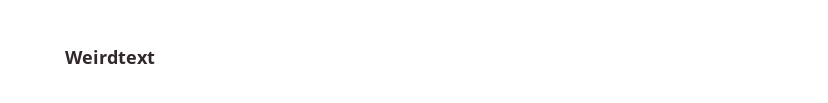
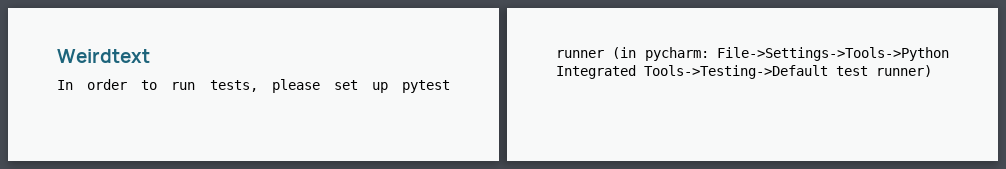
+ In order to run tests, please set up pytest runner (in pycharm: File->Settings->Tools->Python Integrated Tools->Testing->Default test runner)

